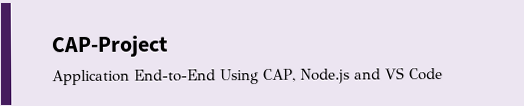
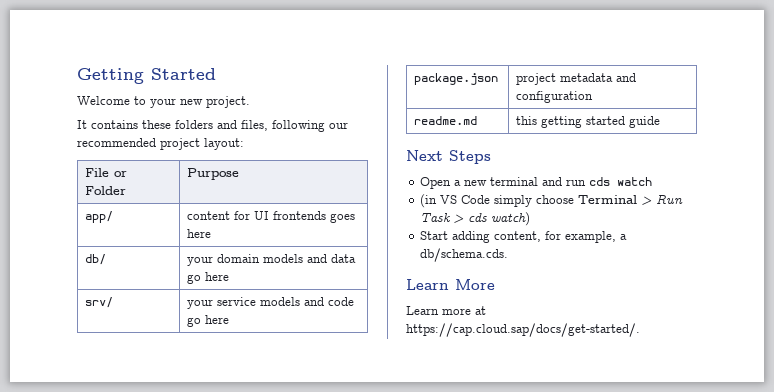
- CAP-Project
- Application End-to-End Using CAP, Node.js and VS Code
+ Getting Started
+ Welcome to your new project.
+ It contains these folders and files, following our recommended project layout:
+ File or Folder | Purpose
+ app/ | content for UI frontends goes here
+ db/ | your domain models and data go here
+ srv/ | your service models and code go here
+ package.json | project metadata and configuration
+ readme.md | this getting started guide
+ Next Steps
+ Open a new terminal and run cds watch
+ (in VS Code simply choose Terminal > Run Task > cds watch)
+ Start adding content, for example, a db/schema.cds.
+ Learn More
+ Learn more at https://cap.cloud.sap/docs/get-started/.

